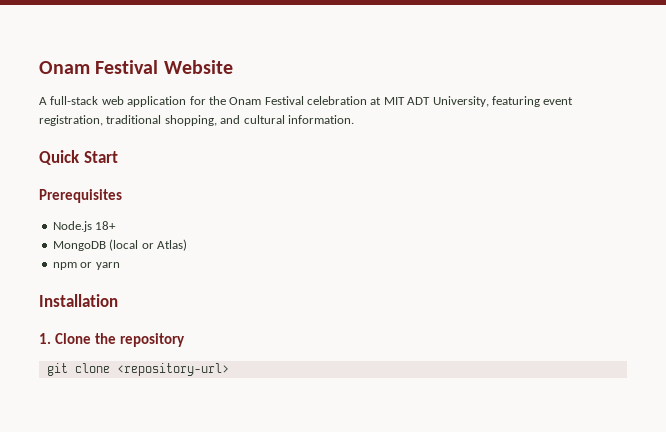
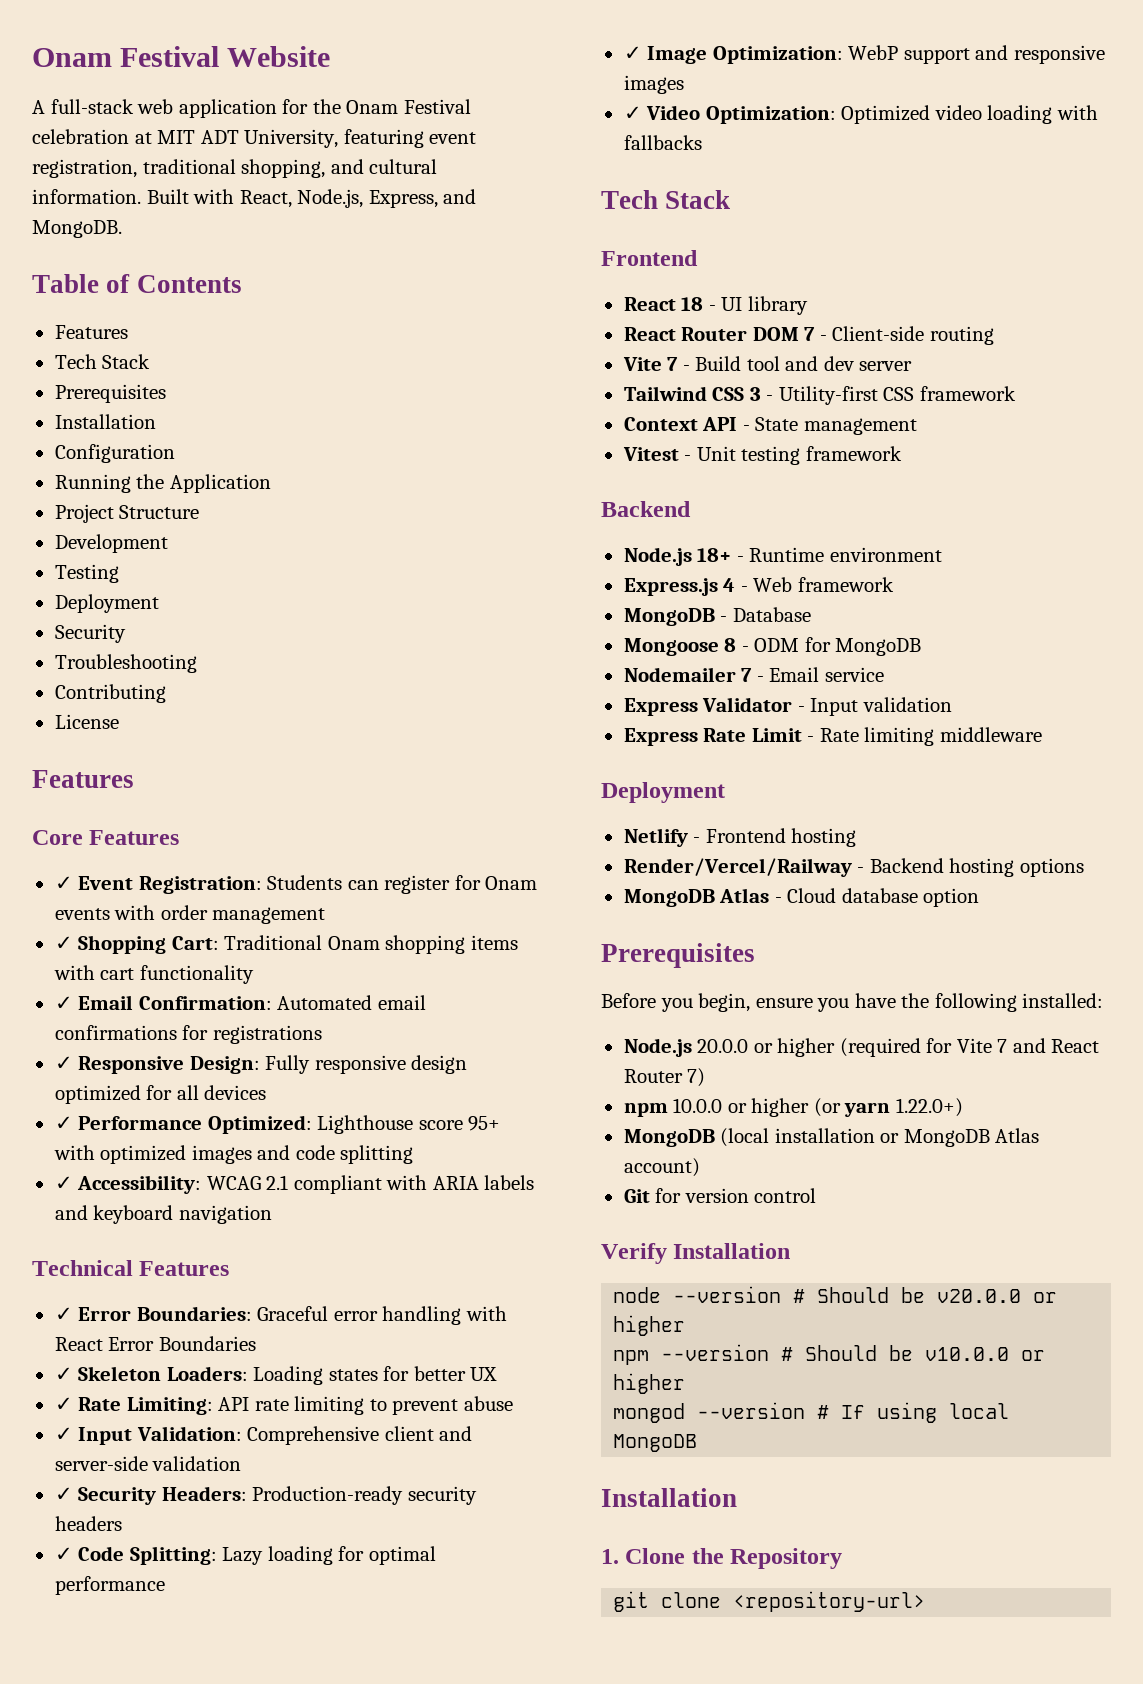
- A full-stack web application for the Onam Festival celebration at MIT ADT University, featuring event registration, traditional shopping, and cultural information.
- Quick Start
+ A full-stack web application for the Onam Festival celebration at MIT ADT University, featuring event registration, traditional shopping, and cultural information. Built with React, Node.js, Express, and MongoDB.
+ Table of Contents
+ Features
+ Tech Stack
  Prerequisites
- Node.js 18+
- MongoDB (local or Atlas)
- npm or yarn
+ Installation
+ Configuration
+ Running the Application
+ Project Structure
+ Development
+ Testing
+ Deployment
+ Security
+ Troubleshooting
+ Contributing
+ License
+ Features
+ Core Features
+ ✓ Event Registration: Students can register for Onam events with order management
+ ✓ Shopping Cart: Traditional Onam shopping items with cart functionality
+ ✓ Email Confirmation: Automated email confirmations for registrations
+ ✓ Responsive Design: Fully responsive design optimized for all devices
+ ✓ Performance Optimized: Lighthouse score 95+ with optimized images and code splitting
+ ✓ Accessibility: WCAG 2.1 compliant with ARIA labels and keyboard navigation
+ Technical Features
+ ✓ Error Boundaries: Graceful error handling with React Error Boundaries
+ ✓ Skeleton Loaders: Loading states for better UX
+ ✓ Rate Limiting: API rate limiting to prevent abuse
+ ✓ Input Validation: Comprehensive client and server-side validation
+ ✓ Security Headers: Production-ready security headers
+ ✓ Code Splitting: Lazy loading for optimal performance
+ ✓ Image Optimization: WebP support and responsive images
+ ✓ Video Optimization: Optimized video loading with fallbacks
+ Tech Stack
+ Frontend
+ React 18 - UI library
+ React Router DOM 7 - Client-side routing
+ Vite 7 - Build tool and dev server
+ Tailwind CSS 3 - Utility-first CSS framework
+ Context API - State management
+ Vitest - Unit testing framework
+ Backend
+ Node.js 18+ - Runtime environment
+ Express.js 4 - Web framework
+ MongoDB - Database
+ Mongoose 8 - ODM for MongoDB
+ Nodemailer 7 - Email service
+ Express Validator - Input validation
+ Express Rate Limit - Rate limiting middleware
+ Deployment
+ Netlify - Frontend hosting
+ Render/Vercel/Railway - Backend hosting options
+ MongoDB Atlas - Cloud database option
+ Prerequisites
+ Before you begin, ensure you have the following installed:
+ Node.js 20.0.0 or higher (required for Vite 7 and React Router 7)
+ npm 10.0.0 or higher (or yarn 1.22.0+)
+ MongoDB (local installation or MongoDB Atlas account)
+ Git for version control
+ Verify Installation
+ node --version # Should be v20.0.0 or higher
+ npm --version # Should be v10.0.0 or higher
+ mongod --version # If using local MongoDB
- 1. Clone the repository
+ 1. Clone the Repository

